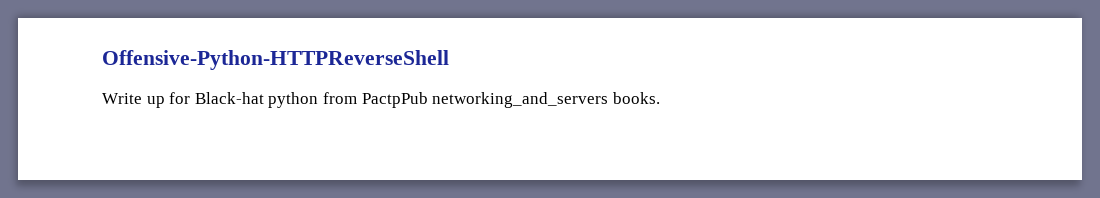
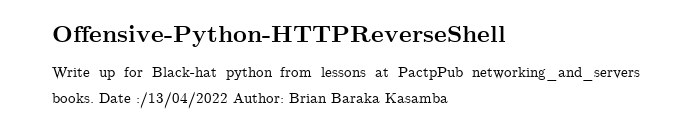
- Write up for Black-hat python from PactpPub networking_and_servers books.
+ Write up for Black-hat python from lessons at PactpPub networking_and_servers books.
+ Date :/13/04/2022 Author: Brian Baraka Kasamba

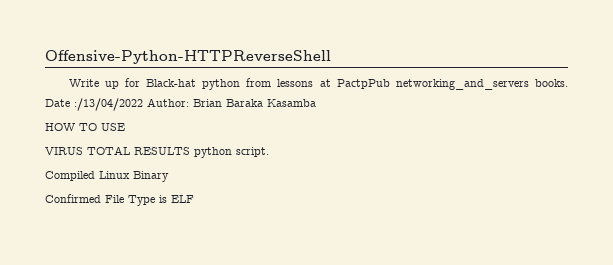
+ HOW TO USE
+ VIRUS TOTAL RESULTS python script.
+ Compiled Linux Binary
+ Confirmed File Type is ELF

